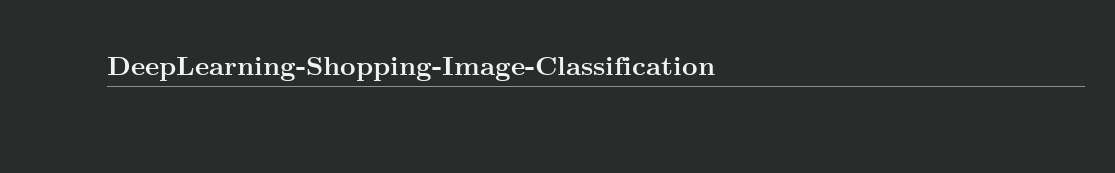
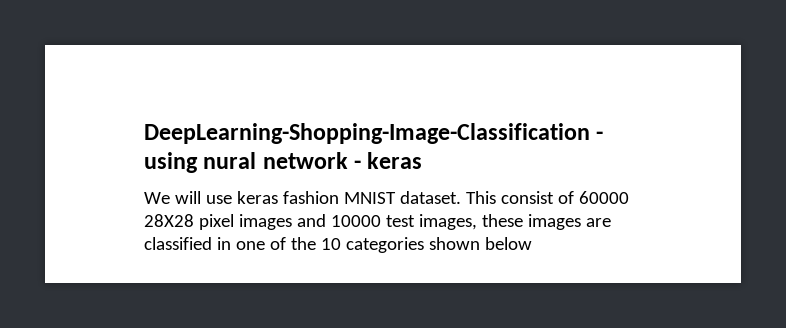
- DeepLearning-Shopping-Image-Classification
+ DeepLearning-Shopping-Image-Classification - using nural network - keras
+ We will use keras fashion MNIST dataset. This consist of 60000 28X28 pixel images and 10000 test images, these images are classified in one of the 10 categories shown below

